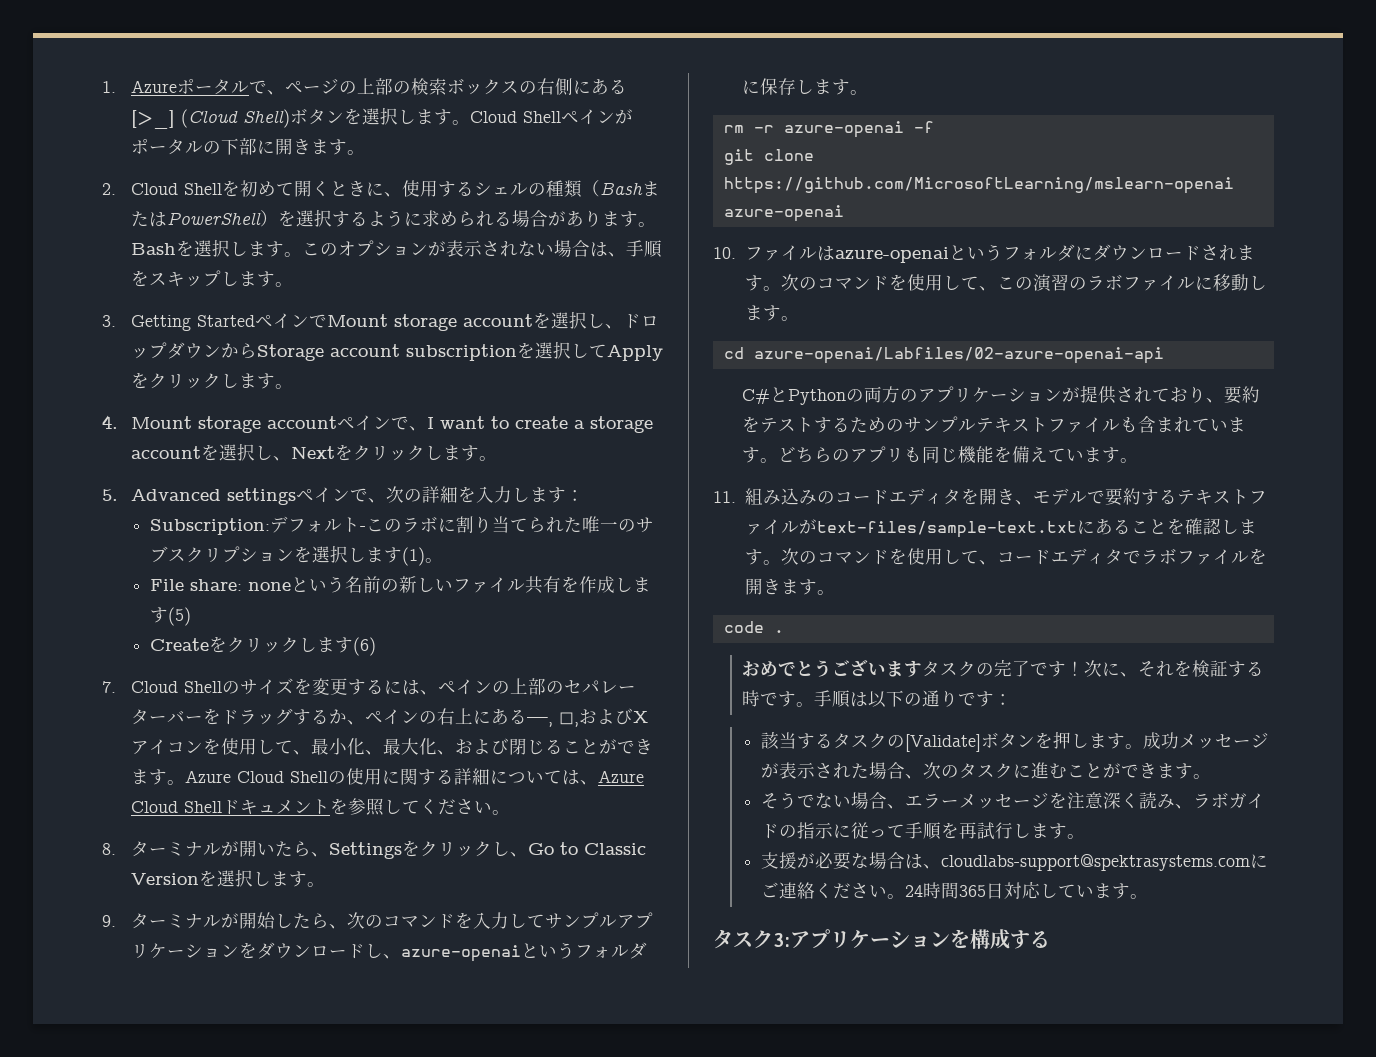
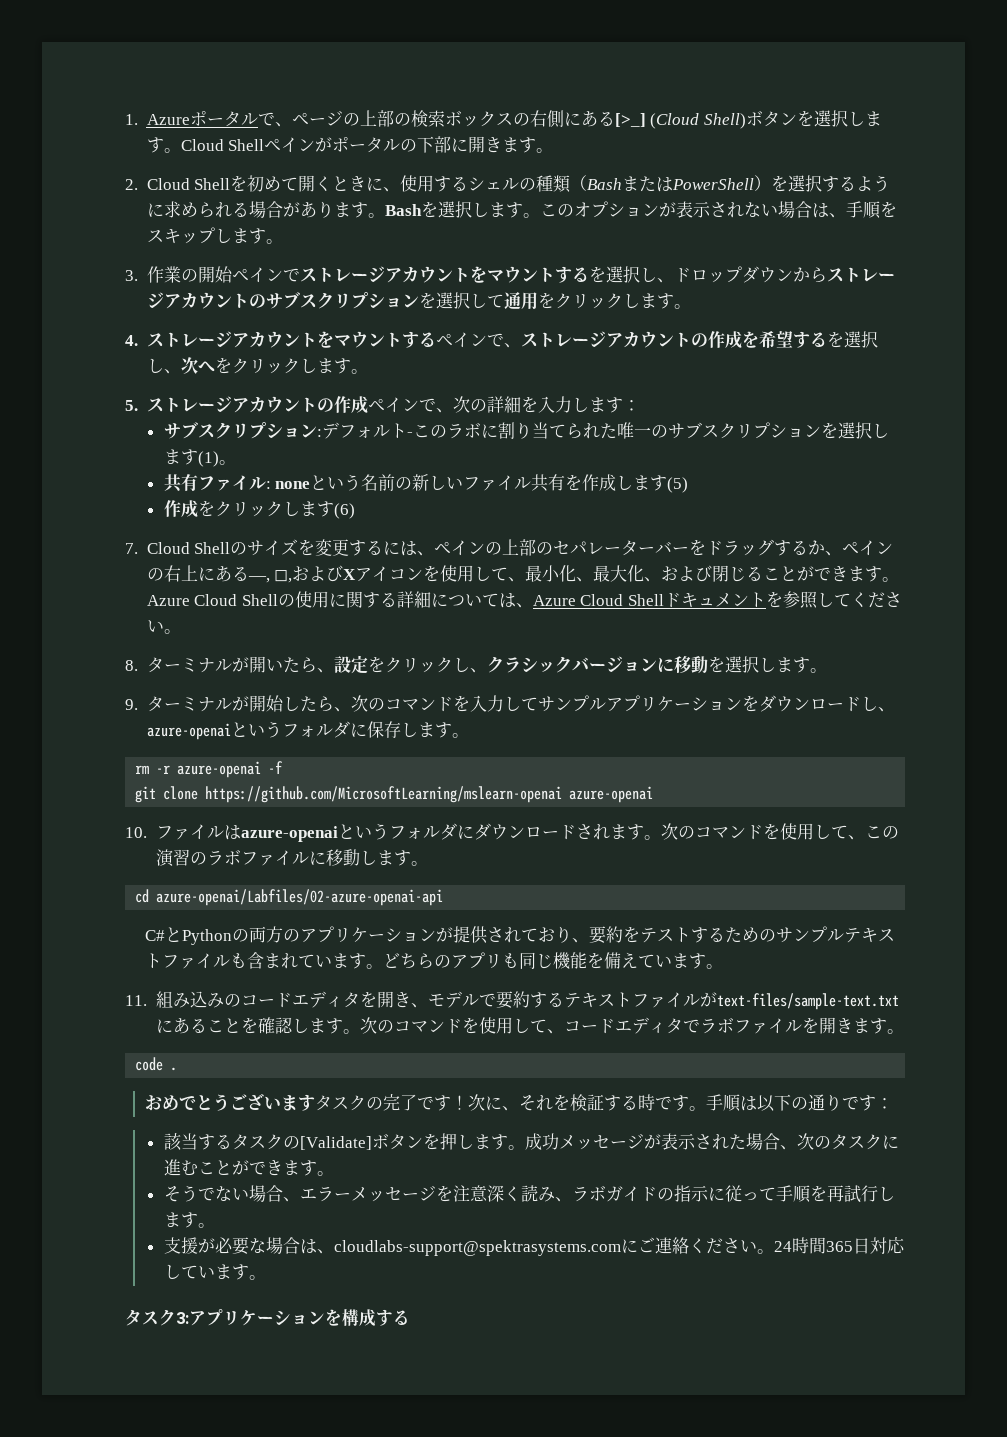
- 3. Getting StartedペインでMount storage accountを選択し、ドロップダウンからStorage account subscriptionを選択してApplyをクリックします。
+ 3.作業の開始ペインでストレージアカウントをマウントするを選択し、ドロップダウンからストレージアカウントのサブスクリプションを選択して通用をクリックします。
- 4. Mount storage accountペインで、I want to create a storage accountを選択し、Nextをクリックします。
+ 4.ストレージアカウントをマウントするペインで、ストレージアカウントの作成を希望するを選択し、次へをクリックします。
- 5. Advanced settingsペインで、次の詳細を入力します：
+ 5.ストレージアカウントの作成ペインで、次の詳細を入力します：
- Subscription:デフォルト-このラボに割り当てられた唯一のサブスクリプションを選択します(1)。
+ サブスクリプション:デフォルト-このラボに割り当てられた唯一のサブスクリプションを選択します(1)。
- File share: noneという名前の新しいファイル共有を作成します(5)
+ 共有ファイル: noneという名前の新しいファイル共有を作成します(5)
- Createをクリックします(6)
+ 作成をクリックします(6)
- 8.ターミナルが開いたら、Settingsをクリックし、Go to Classic Versionを選択します。
+ 8.ターミナルが開いたら、設定をクリックし、クラシックバージョンに移動を選択します。

